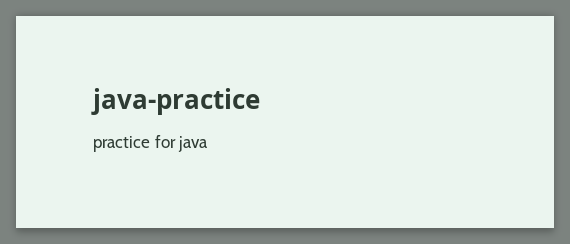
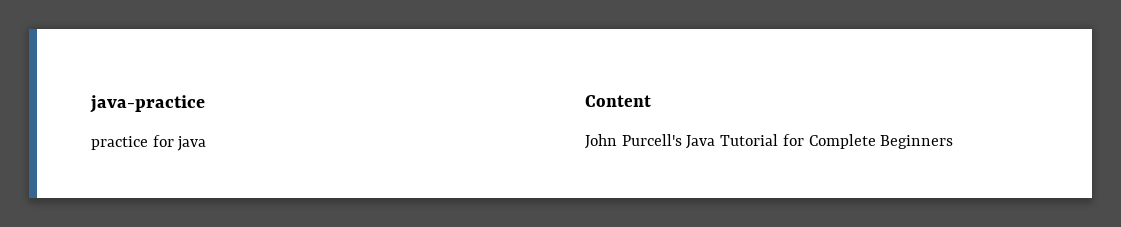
+ Content
+ John Purcell's Java Tutorial for Complete Beginners

